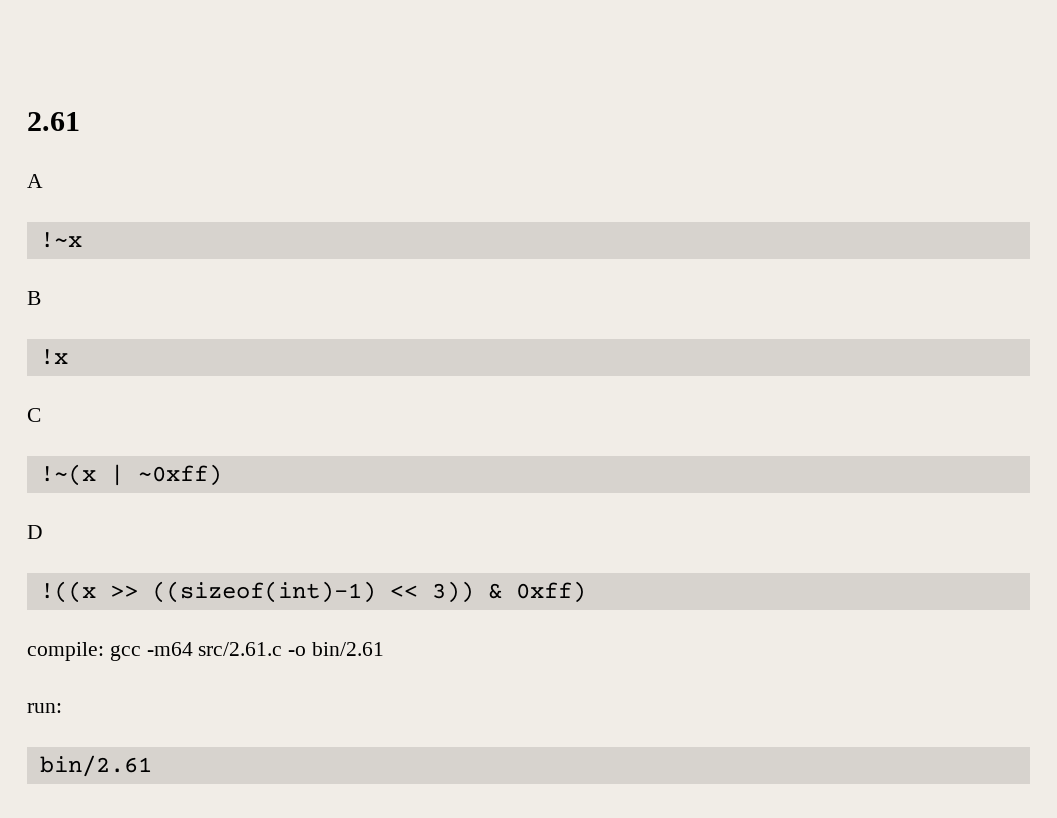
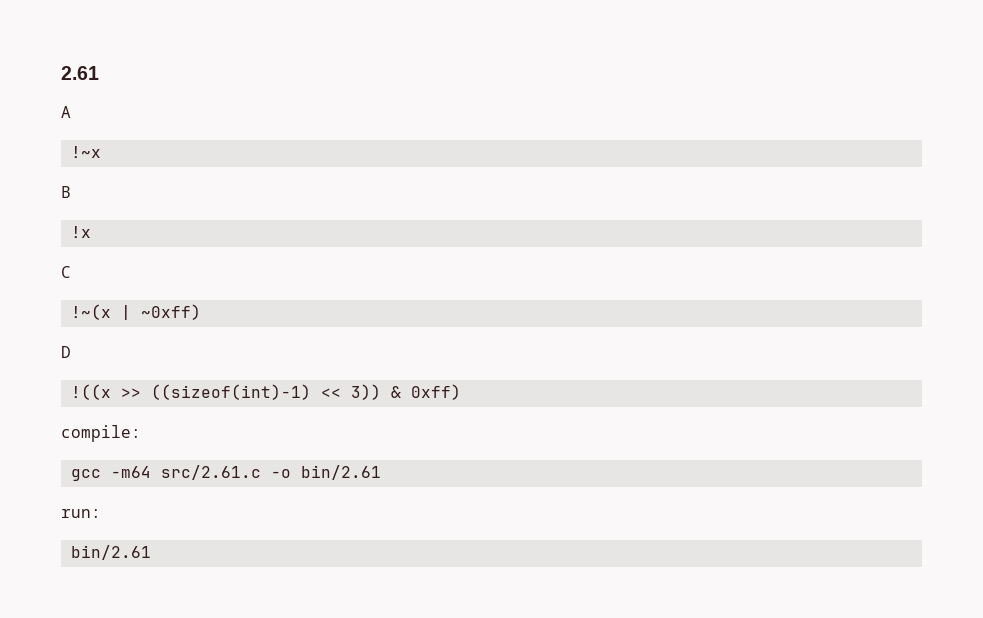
- compile: gcc -m64 src/2.61.c -o bin/2.61
+ compile:
+ gcc -m64 src/2.61.c -o bin/2.61

